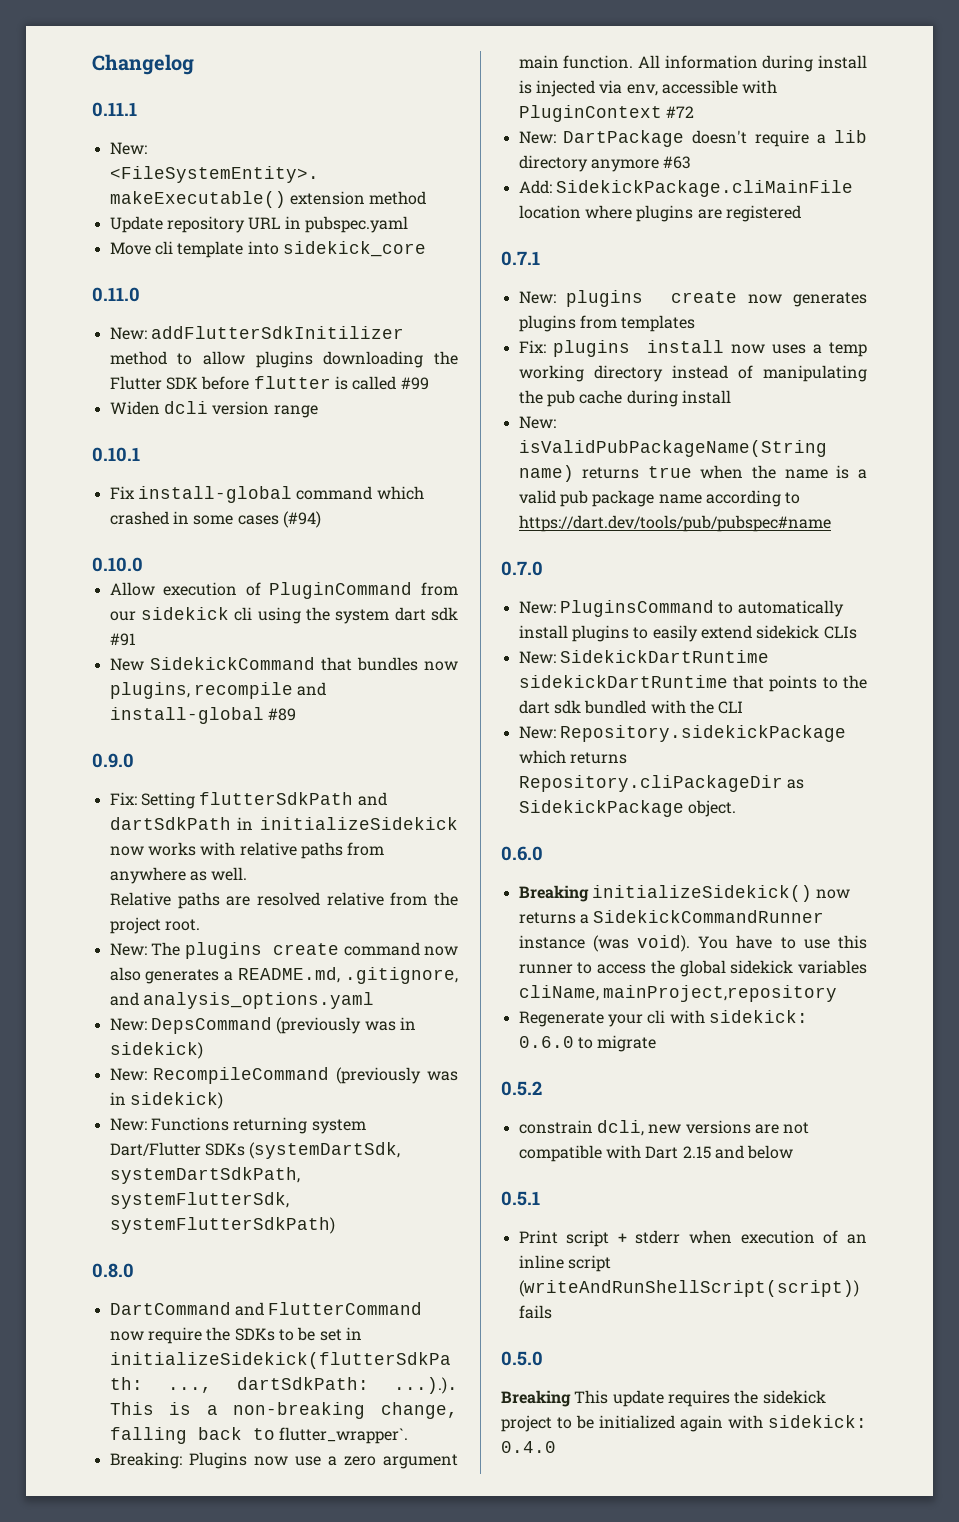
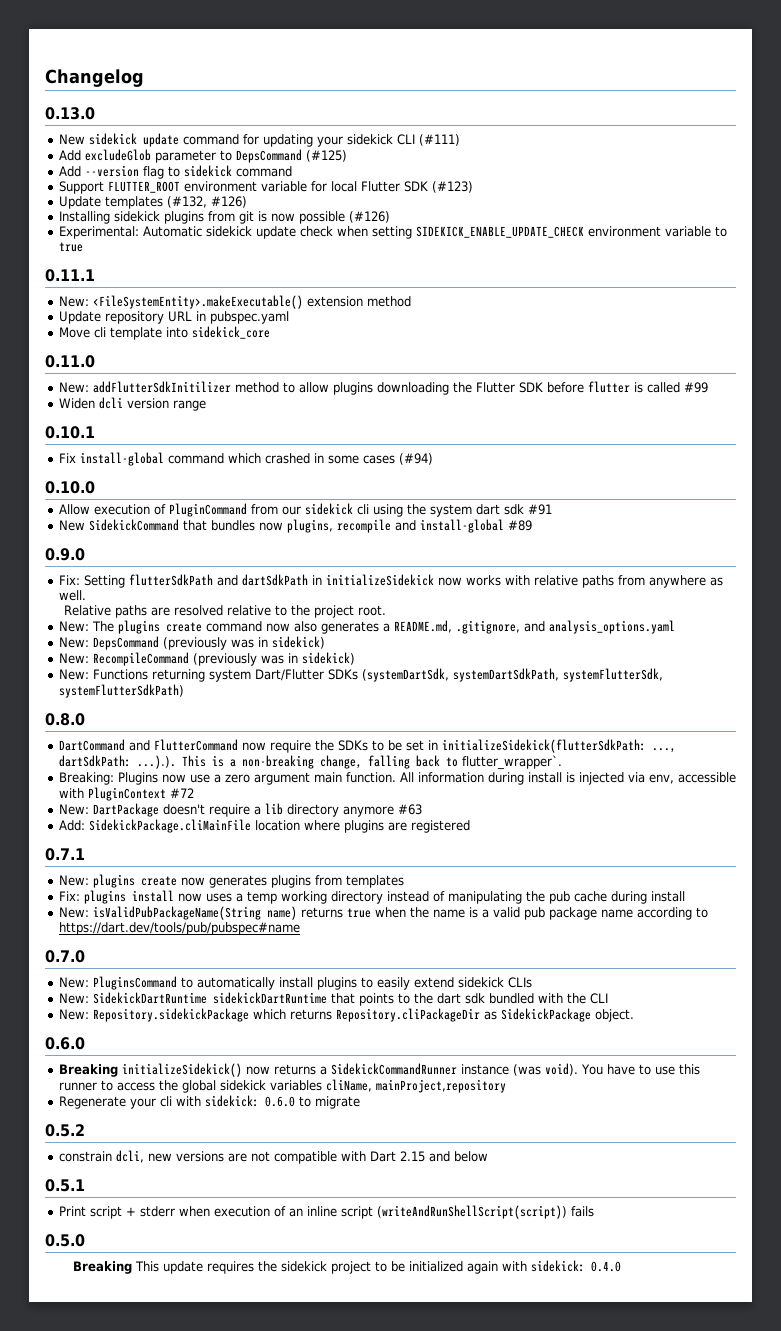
+ 0.13.0
+ New sidekick update command for updating your sidekick CLI (#111)
+ Add excludeGlob parameter to DepsCommand (#125)
+ Add --version flag to sidekick command
+ Support FLUTTER_ROOT environment variable for local Flutter SDK (#123)
+ Update templates (#132, #126)
+ Installing sidekick plugins from git is now possible (#126)
+ Experimental: Automatic sidekick update check when setting SIDEKICK_ENABLE_UPDATE_CHECK environment variable to true
- Relative paths are resolved relative from the project root.
+ Relative paths are resolved relative to the project root.

